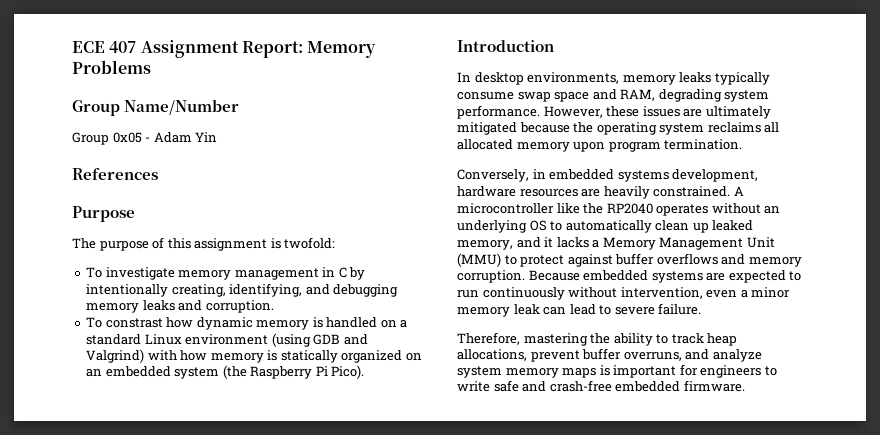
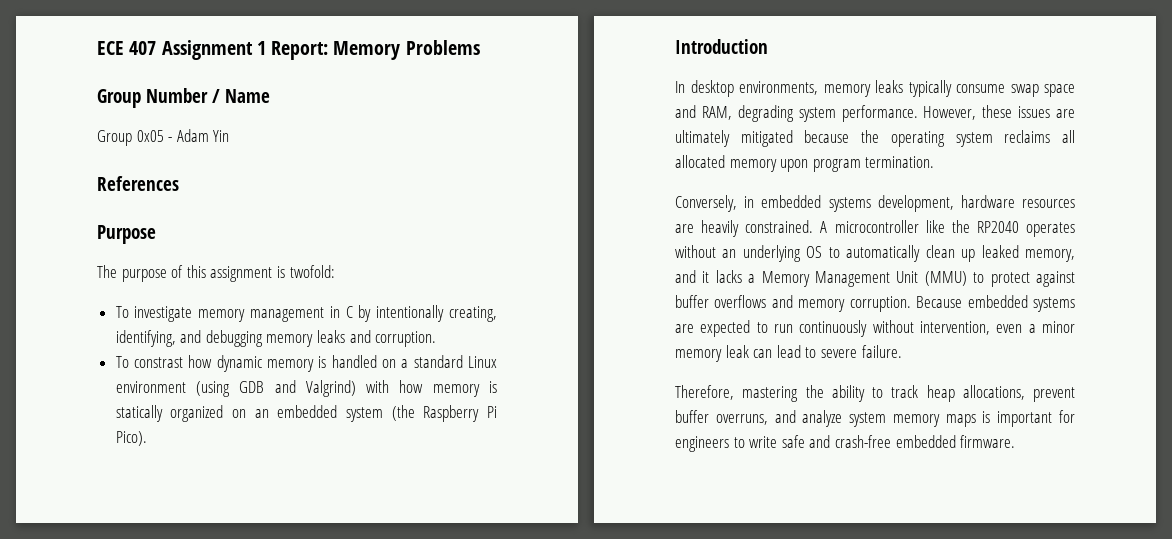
- ECE 407 Assignment Report: Memory Problems
+ ECE 407 Assignment 1 Report: Memory Problems
- Group Name/Number
+ Group Number / Name

